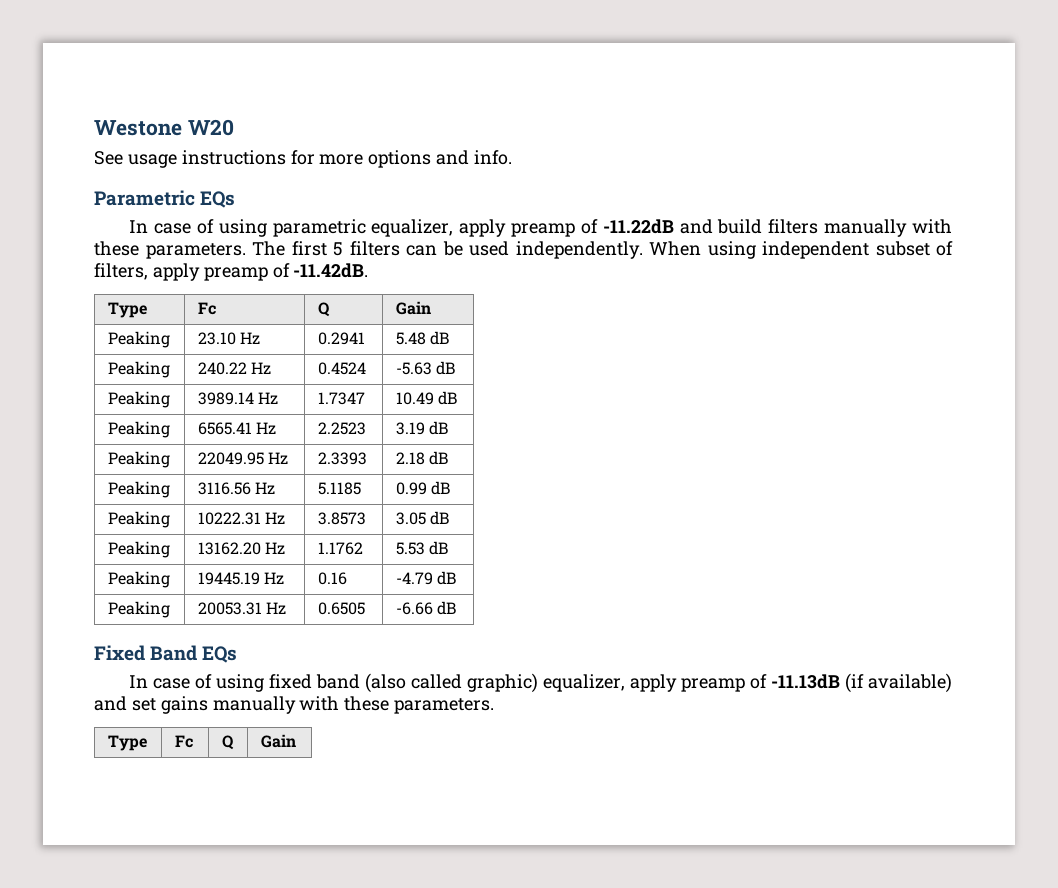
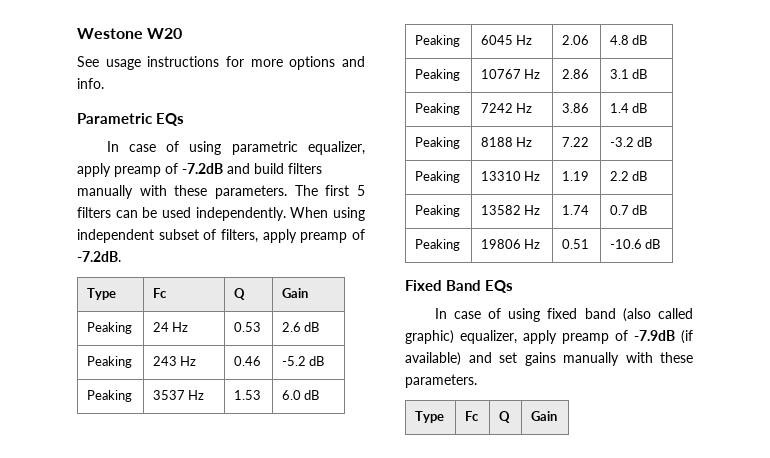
- In case of using parametric equalizer, apply preamp of -11.22dB and build filters manually with these parameters.
+ In case of using parametric equalizer, apply preamp of -7.2dB and build filters manually with these parameters.
- When using independent subset of filters, apply preamp of -11.42dB.
+ When using independent subset of filters, apply preamp of -7.2dB.
- Peaking | 23.10 Hz | 0.2941 | 5.48 dB
- Peaking | 240.22 Hz | 0.4524 | -5.63 dB
- Peaking | 3989.14 Hz | 1.7347 | 10.49 dB
- Peaking | 6565.41 Hz | 2.2523 | 3.19 dB
- Peaking | 22049.95 Hz | 2.3393 | 2.18 dB
- Peaking | 3116.56 Hz | 5.1185 | 0.99 dB
- Peaking | 10222.31 Hz | 3.8573 | 3.05 dB
- Peaking | 13162.20 Hz | 1.1762 | 5.53 dB
- Peaking | 19445.19 Hz | 0.16 | -4.79 dB
- Peaking | 20053.31 Hz | 0.6505 | -6.66 dB
+ Peaking | 24 Hz | 0.53 | 2.6 dB
+ Peaking | 243 Hz | 0.46 | -5.2 dB
+ Peaking | 3537 Hz | 1.53 | 6.0 dB
+ Peaking | 6045 Hz | 2.06 | 4.8 dB
+ Peaking | 10767 Hz | 2.86 | 3.1 dB
+ Peaking | 7242 Hz | 3.86 | 1.4 dB
+ Peaking | 8188 Hz | 7.22 | -3.2 dB
+ Peaking | 13310 Hz | 1.19 | 2.2 dB
+ Peaking | 13582 Hz | 1.74 | 0.7 dB
+ Peaking | 19806 Hz | 0.51 | -10.6 dB
- In case of using fixed band (also called graphic) equalizer, apply preamp of -11.13dB (if available) and set gains manually with these parameters.
+ In case of using fixed band (also called graphic) equalizer, apply preamp of -7.9dB (if available) and set gains manually with these parameters.

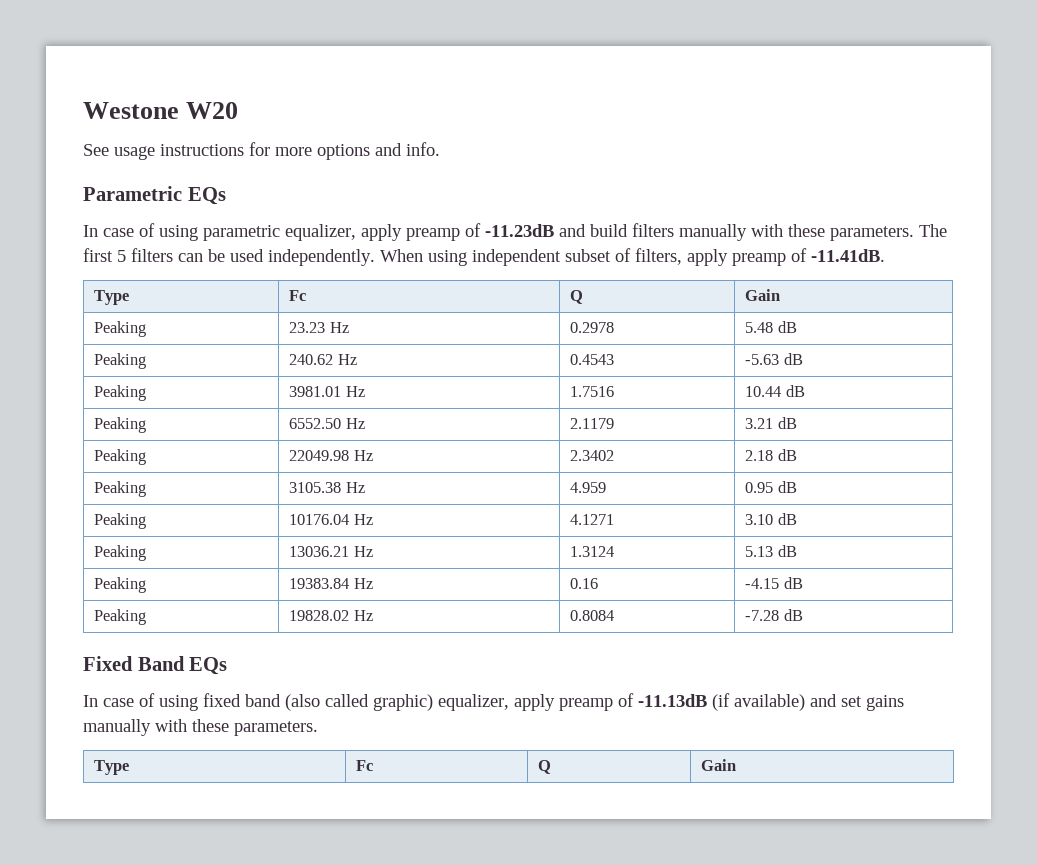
- In case of using parametric equalizer, apply preamp of -7.2dB and build filters manually with these parameters.
+ In case of using parametric equalizer, apply preamp of -11.23dB and build filters manually with these parameters.
- When using independent subset of filters, apply preamp of -7.2dB.
+ When using independent subset of filters, apply preamp of -11.41dB.
- Peaking | 24 Hz | 0.53 | 2.6 dB
- Peaking | 243 Hz | 0.46 | -5.2 dB
- Peaking | 3537 Hz | 1.53 | 6.0 dB
- Peaking | 6045 Hz | 2.06 | 4.8 dB
- Peaking | 10767 Hz | 2.86 | 3.1 dB
- Peaking | 7242 Hz | 3.86 | 1.4 dB
- Peaking | 8188 Hz | 7.22 | -3.2 dB
- Peaking | 13310 Hz | 1.19 | 2.2 dB
- Peaking | 13582 Hz | 1.74 | 0.7 dB
- Peaking | 19806 Hz | 0.51 | -10.6 dB
+ Peaking | 23.23 Hz | 0.2978 | 5.48 dB
+ Peaking | 240.62 Hz | 0.4543 | -5.63 dB
+ Peaking | 3981.01 Hz | 1.7516 | 10.44 dB
+ Peaking | 6552.50 Hz | 2.1179 | 3.21 dB
+ Peaking | 22049.98 Hz | 2.3402 | 2.18 dB
+ Peaking | 3105.38 Hz | 4.959 | 0.95 dB
+ Peaking | 10176.04 Hz | 4.1271 | 3.10 dB
+ Peaking | 13036.21 Hz | 1.3124 | 5.13 dB
+ Peaking | 19383.84 Hz | 0.16 | -4.15 dB
+ Peaking | 19828.02 Hz | 0.8084 | -7.28 dB
- In case of using fixed band (also called graphic) equalizer, apply preamp of -7.9dB (if available) and set gains manually with these parameters.
+ In case of using fixed band (also called graphic) equalizer, apply preamp of -11.13dB (if available) and set gains manually with these parameters.

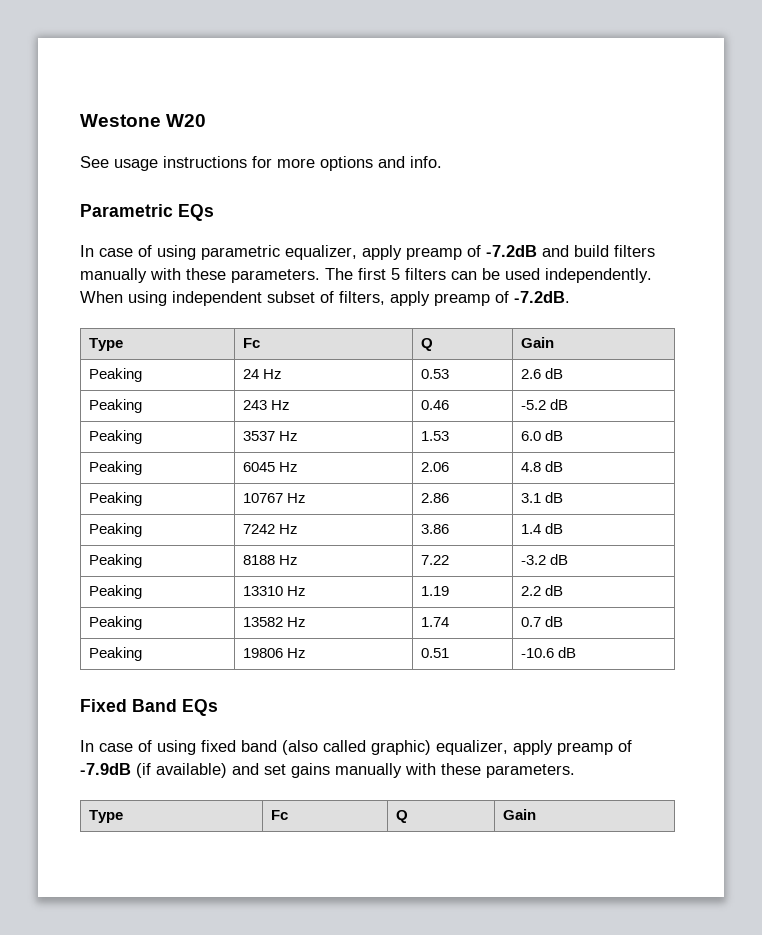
- In case of using parametric equalizer, apply preamp of -11.23dB and build filters manually with these parameters.
+ In case of using parametric equalizer, apply preamp of -7.2dB and build filters manually with these parameters.
- When using independent subset of filters, apply preamp of -11.41dB.
+ When using independent subset of filters, apply preamp of -7.2dB.
- Peaking | 23.23 Hz | 0.2978 | 5.48 dB
- Peaking | 240.62 Hz | 0.4543 | -5.63 dB
- Peaking | 3981.01 Hz | 1.7516 | 10.44 dB
- Peaking | 6552.50 Hz | 2.1179 | 3.21 dB
- Peaking | 22049.98 Hz | 2.3402 | 2.18 dB
- Peaking | 3105.38 Hz | 4.959 | 0.95 dB
- Peaking | 10176.04 Hz | 4.1271 | 3.10 dB
- Peaking | 13036.21 Hz | 1.3124 | 5.13 dB
- Peaking | 19383.84 Hz | 0.16 | -4.15 dB
- Peaking | 19828.02 Hz | 0.8084 | -7.28 dB
+ Peaking | 24 Hz | 0.53 | 2.6 dB
+ Peaking | 243 Hz | 0.46 | -5.2 dB
+ Peaking | 3537 Hz | 1.53 | 6.0 dB
+ Peaking | 6045 Hz | 2.06 | 4.8 dB
+ Peaking | 10767 Hz | 2.86 | 3.1 dB
+ Peaking | 7242 Hz | 3.86 | 1.4 dB
+ Peaking | 8188 Hz | 7.22 | -3.2 dB
+ Peaking | 13310 Hz | 1.19 | 2.2 dB
+ Peaking | 13582 Hz | 1.74 | 0.7 dB
+ Peaking | 19806 Hz | 0.51 | -10.6 dB
- In case of using fixed band (also called graphic) equalizer, apply preamp of -11.13dB (if available) and set gains manually with these parameters.
+ In case of using fixed band (also called graphic) equalizer, apply preamp of -7.9dB (if available) and set gains manually with these parameters.

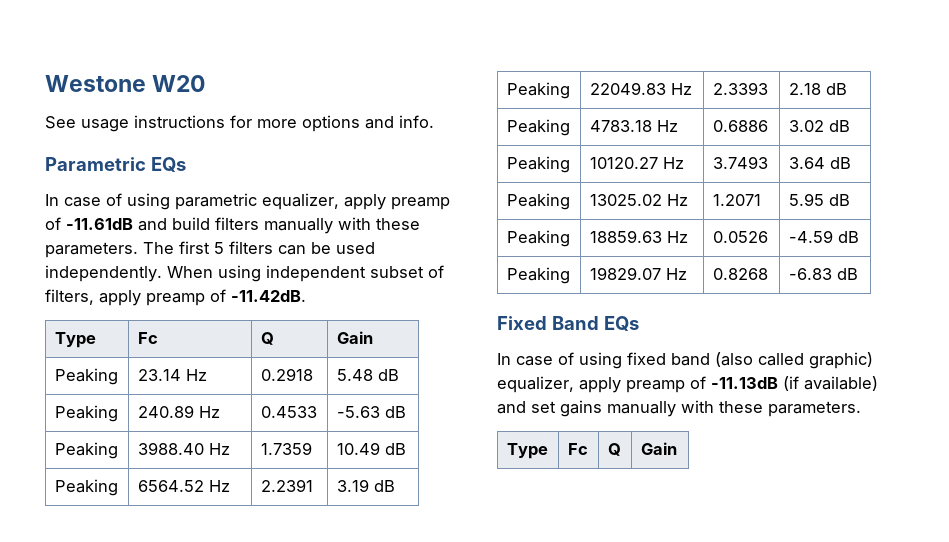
- In case of using parametric equalizer, apply preamp of -7.2dB and build filters manually with these parameters.
+ In case of using parametric equalizer, apply preamp of -11.61dB and build filters manually with these parameters.
- When using independent subset of filters, apply preamp of -7.2dB.
+ When using independent subset of filters, apply preamp of -11.42dB.
- Peaking | 24 Hz | 0.53 | 2.6 dB
- Peaking | 243 Hz | 0.46 | -5.2 dB
- Peaking | 3537 Hz | 1.53 | 6.0 dB
- Peaking | 6045 Hz | 2.06 | 4.8 dB
- Peaking | 10767 Hz | 2.86 | 3.1 dB
- Peaking | 7242 Hz | 3.86 | 1.4 dB
- Peaking | 8188 Hz | 7.22 | -3.2 dB
- Peaking | 13310 Hz | 1.19 | 2.2 dB
- Peaking | 13582 Hz | 1.74 | 0.7 dB
- Peaking | 19806 Hz | 0.51 | -10.6 dB
+ Peaking | 23.14 Hz | 0.2918 | 5.48 dB
+ Peaking | 240.89 Hz | 0.4533 | -5.63 dB
+ Peaking | 3988.40 Hz | 1.7359 | 10.49 dB
+ Peaking | 6564.52 Hz | 2.2391 | 3.19 dB
+ Peaking | 22049.83 Hz | 2.3393 | 2.18 dB
+ Peaking | 4783.18 Hz | 0.6886 | 3.02 dB
+ Peaking | 10120.27 Hz | 3.7493 | 3.64 dB
+ Peaking | 13025.02 Hz | 1.2071 | 5.95 dB
+ Peaking | 18859.63 Hz | 0.0526 | -4.59 dB
+ Peaking | 19829.07 Hz | 0.8268 | -6.83 dB
- In case of using fixed band (also called graphic) equalizer, apply preamp of -7.9dB (if available) and set gains manually with these parameters.
+ In case of using fixed band (also called graphic) equalizer, apply preamp of -11.13dB (if available) and set gains manually with these parameters.

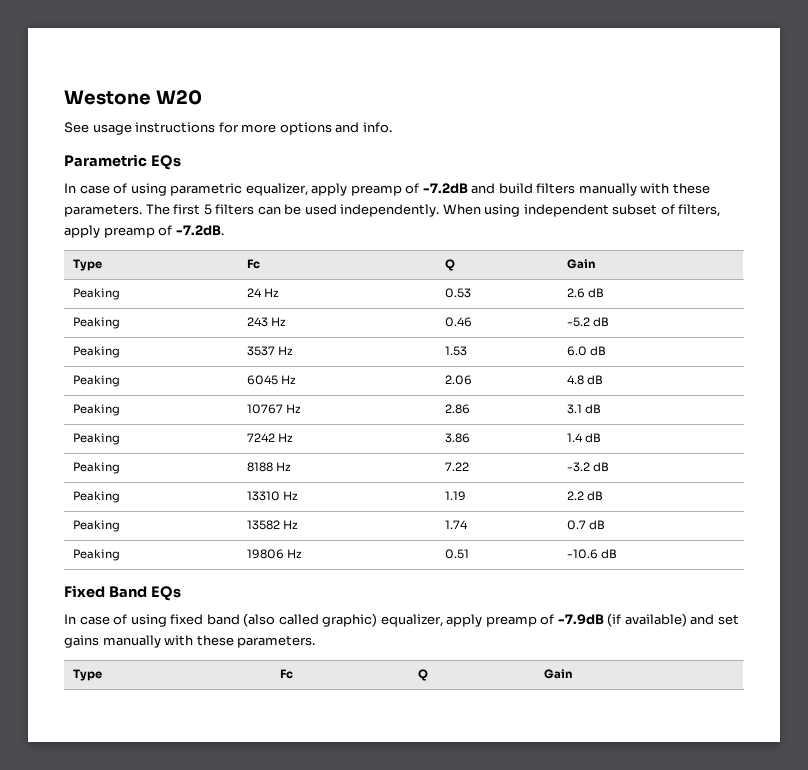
- In case of using parametric equalizer, apply preamp of -11.61dB and build filters manually with these parameters.
+ In case of using parametric equalizer, apply preamp of -7.2dB and build filters manually with these parameters.
- When using independent subset of filters, apply preamp of -11.42dB.
+ When using independent subset of filters, apply preamp of -7.2dB.
- Peaking | 23.14 Hz | 0.2918 | 5.48 dB
- Peaking | 240.89 Hz | 0.4533 | -5.63 dB
- Peaking | 3988.40 Hz | 1.7359 | 10.49 dB
- Peaking | 6564.52 Hz | 2.2391 | 3.19 dB
- Peaking | 22049.83 Hz | 2.3393 | 2.18 dB
- Peaking | 4783.18 Hz | 0.6886 | 3.02 dB
- Peaking | 10120.27 Hz | 3.7493 | 3.64 dB
- Peaking | 13025.02 Hz | 1.2071 | 5.95 dB
- Peaking | 18859.63 Hz | 0.0526 | -4.59 dB
- Peaking | 19829.07 Hz | 0.8268 | -6.83 dB
+ Peaking | 24 Hz | 0.53 | 2.6 dB
+ Peaking | 243 Hz | 0.46 | -5.2 dB
+ Peaking | 3537 Hz | 1.53 | 6.0 dB
+ Peaking | 6045 Hz | 2.06 | 4.8 dB
+ Peaking | 10767 Hz | 2.86 | 3.1 dB
+ Peaking | 7242 Hz | 3.86 | 1.4 dB
+ Peaking | 8188 Hz | 7.22 | -3.2 dB
+ Peaking | 13310 Hz | 1.19 | 2.2 dB
+ Peaking | 13582 Hz | 1.74 | 0.7 dB
+ Peaking | 19806 Hz | 0.51 | -10.6 dB
- In case of using fixed band (also called graphic) equalizer, apply preamp of -11.13dB (if available) and set gains manually with these parameters.
+ In case of using fixed band (also called graphic) equalizer, apply preamp of -7.9dB (if available) and set gains manually with these parameters.

